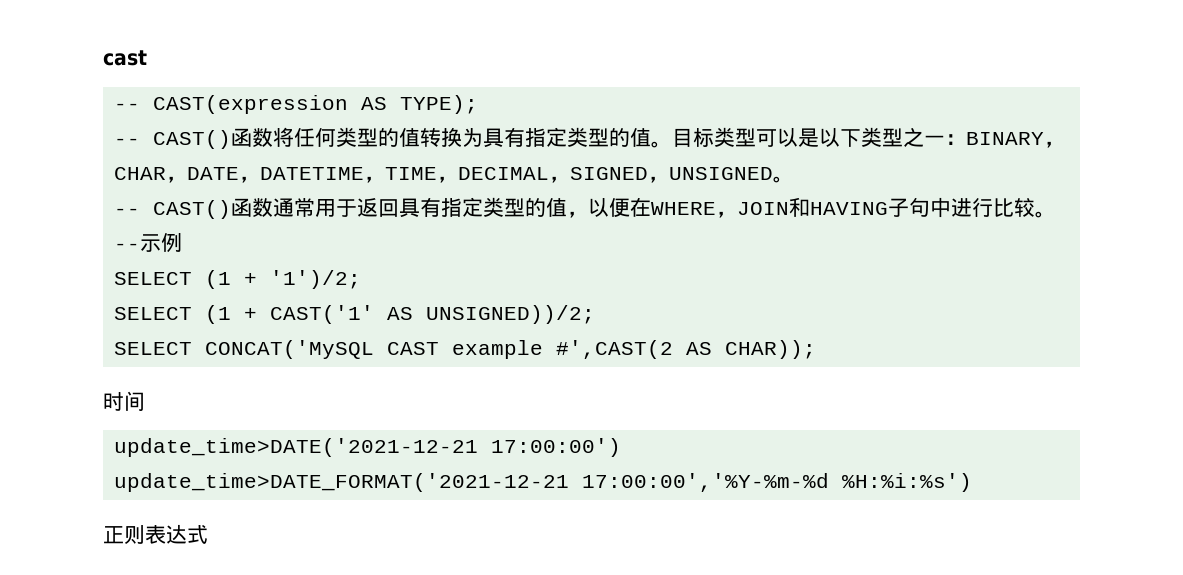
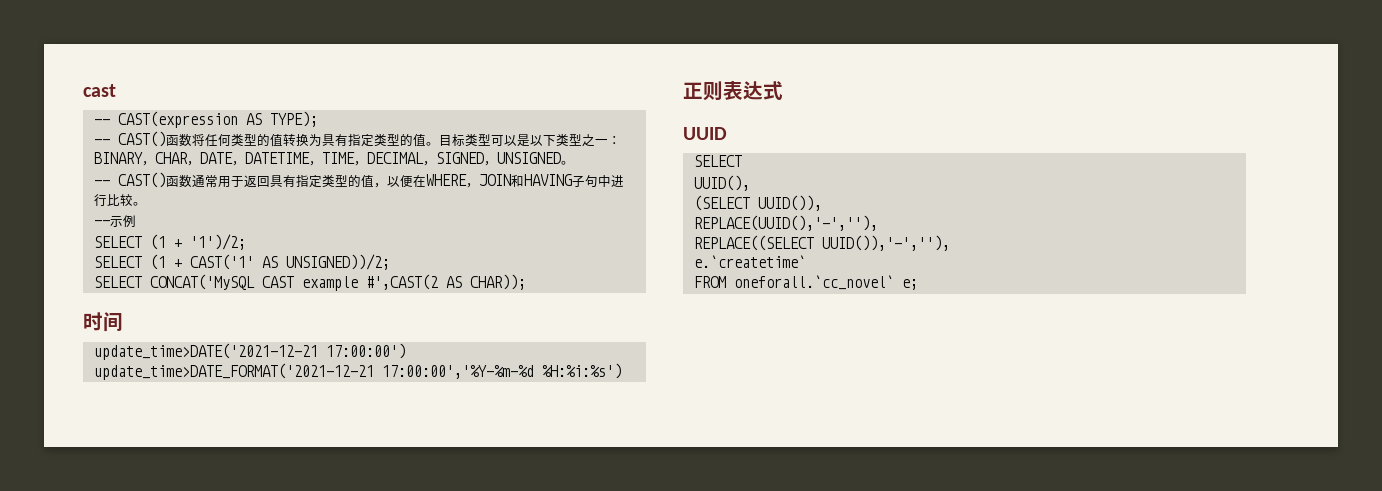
+ UUID
+ SELECT
+ UUID(),
+ (SELECT UUID()),
+ REPLACE(UUID(),'-',''),
+ REPLACE((SELECT UUID()),'-',''),
+ e.`createtime`
+ FROM oneforall.`cc_novel` e;

